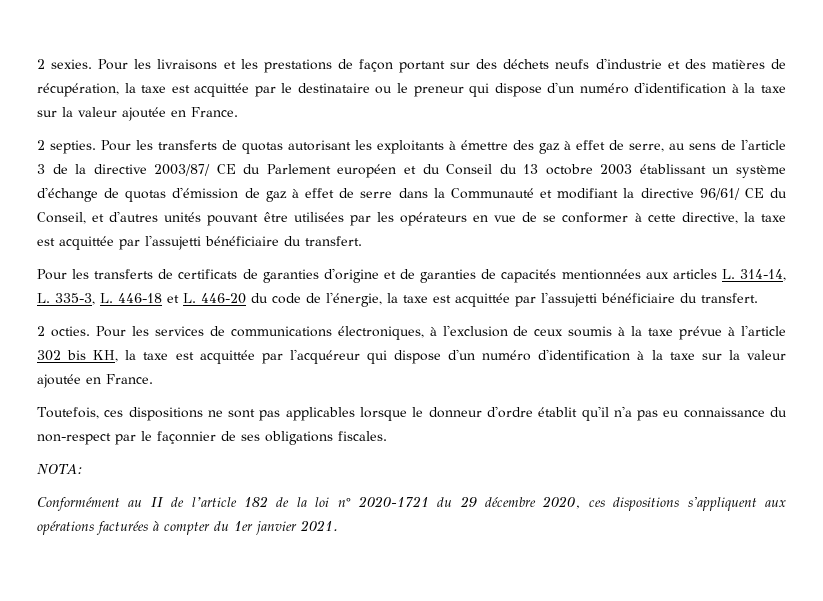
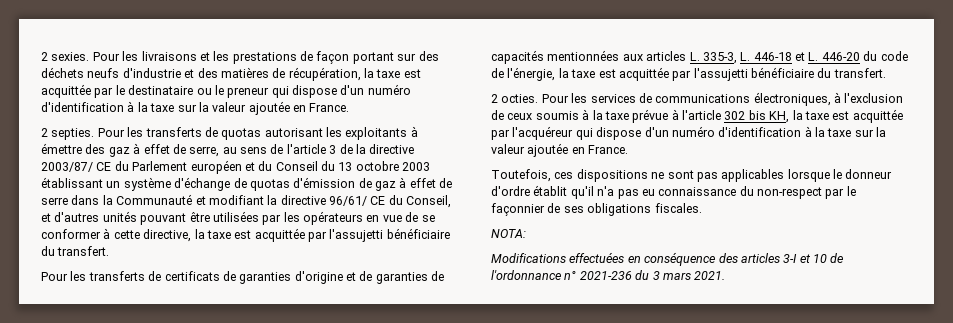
- Pour les transferts de certificats de garanties d'origine et de garanties de capacités mentionnées aux articles L. 314-14, L. 335-3, L. 446-18 et L. 446-20 du code de l'énergie, la taxe est acquittée par l'assujetti bénéficiaire du transfert.
+ Pour les transferts de certificats de garanties d'origine et de garanties de capacités mentionnées aux articles L. 335-3, L. 446-18 et L. 446-20 du code de l'énergie, la taxe est acquittée par l'assujetti bénéficiaire du transfert.
- Conformément au II de l’article 182 de la loi n° 2020-1721 du 29 décembre 2020, ces dispositions s'appliquent aux opérations facturées à compter du 1er janvier 2021.
+ Modifications effectuées en conséquence des articles 3-I et 10 de l'ordonnance n° 2021-236 du 3 mars 2021.

